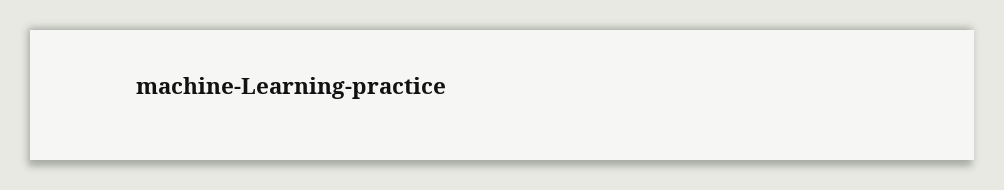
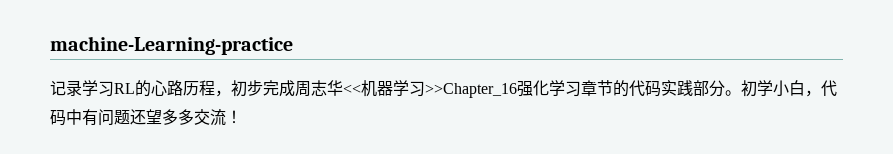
+ 记录学习RL的心路历程，初步完成周志华<<机器学习>>Chapter_16强化学习章节的代码实践部分。初学小白，代码中有问题还望多多交流！

